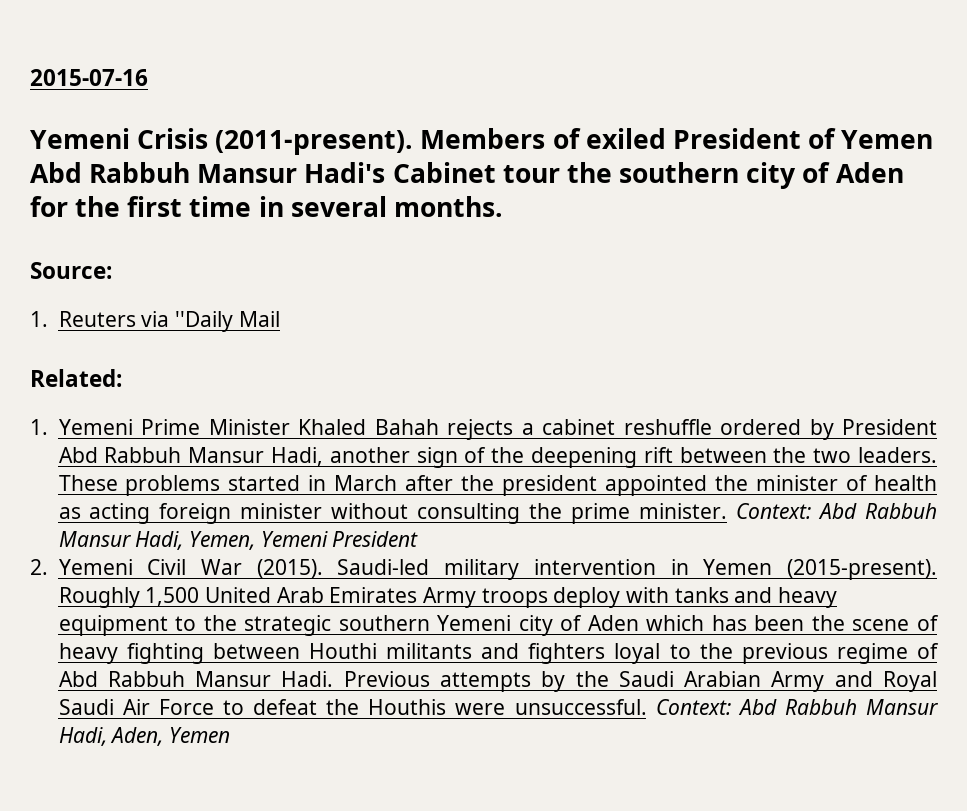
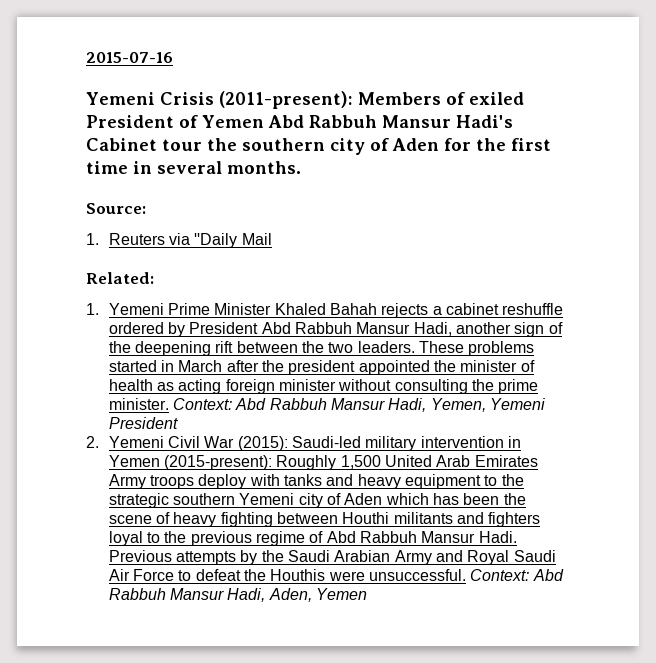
- Yemeni Crisis (2011-present). Members of exiled President of Yemen Abd Rabbuh Mansur Hadi's Cabinet tour the southern city of Aden for the first time in several months.
+ Yemeni Crisis (2011-present): Members of exiled President of Yemen Abd Rabbuh Mansur Hadi's Cabinet tour the southern city of Aden for the first time in several months.
- 2. Yemeni Civil War (2015). Saudi-led military intervention in Yemen (2015-present). Roughly 1,500 United Arab Emirates Army troops deploy with tanks and heavy equipment to the strategic southern Yemeni city of Aden which has been the scene of heavy fighting between Houthi militants and fighters loyal to the previous regime of Abd Rabbuh Mansur Hadi.
+ 2. Yemeni Civil War (2015): Saudi-led military intervention in Yemen (2015-present): Roughly 1,500 United Arab Emirates Army troops deploy with tanks and heavy equipment to the strategic southern Yemeni city of Aden which has been the scene of heavy fighting between Houthi militants and fighters loyal to the previous regime of Abd Rabbuh Mansur Hadi.

